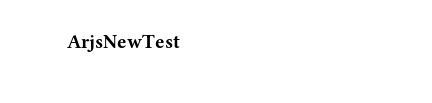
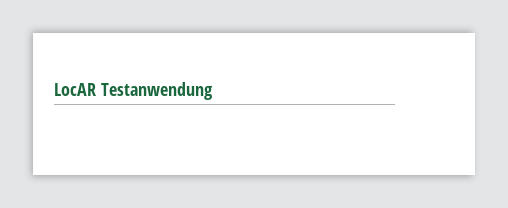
- ArjsNewTest
+ LocAR Testanwendung

